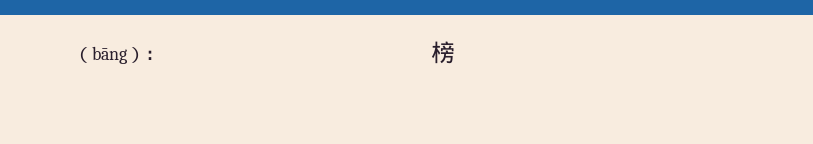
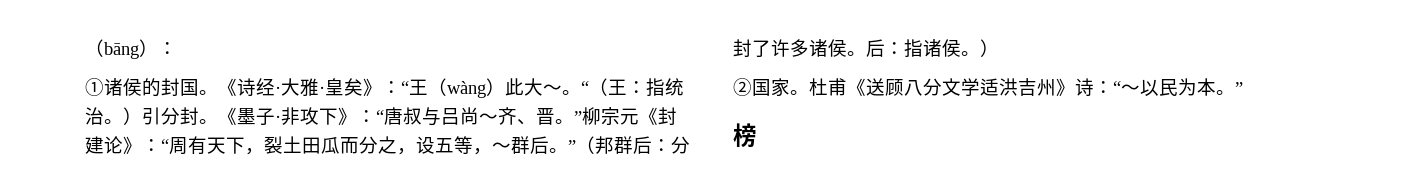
+ ➀诸侯的封国。《诗经·大雅·皇矣》：“王（wàng）此大～。“（王：指统治。）引分封。《墨子·非攻下》：“唐叔与吕尚～齐、晋。”柳宗元《封建论》：“周有天下，裂土田瓜而分之，设五等，～群后。”（邦群后：分封了许多诸侯。后：指诸侯。）
+ ➁国家。杜甫《送顾八分文学适洪吉州》诗：“～以民为本。”

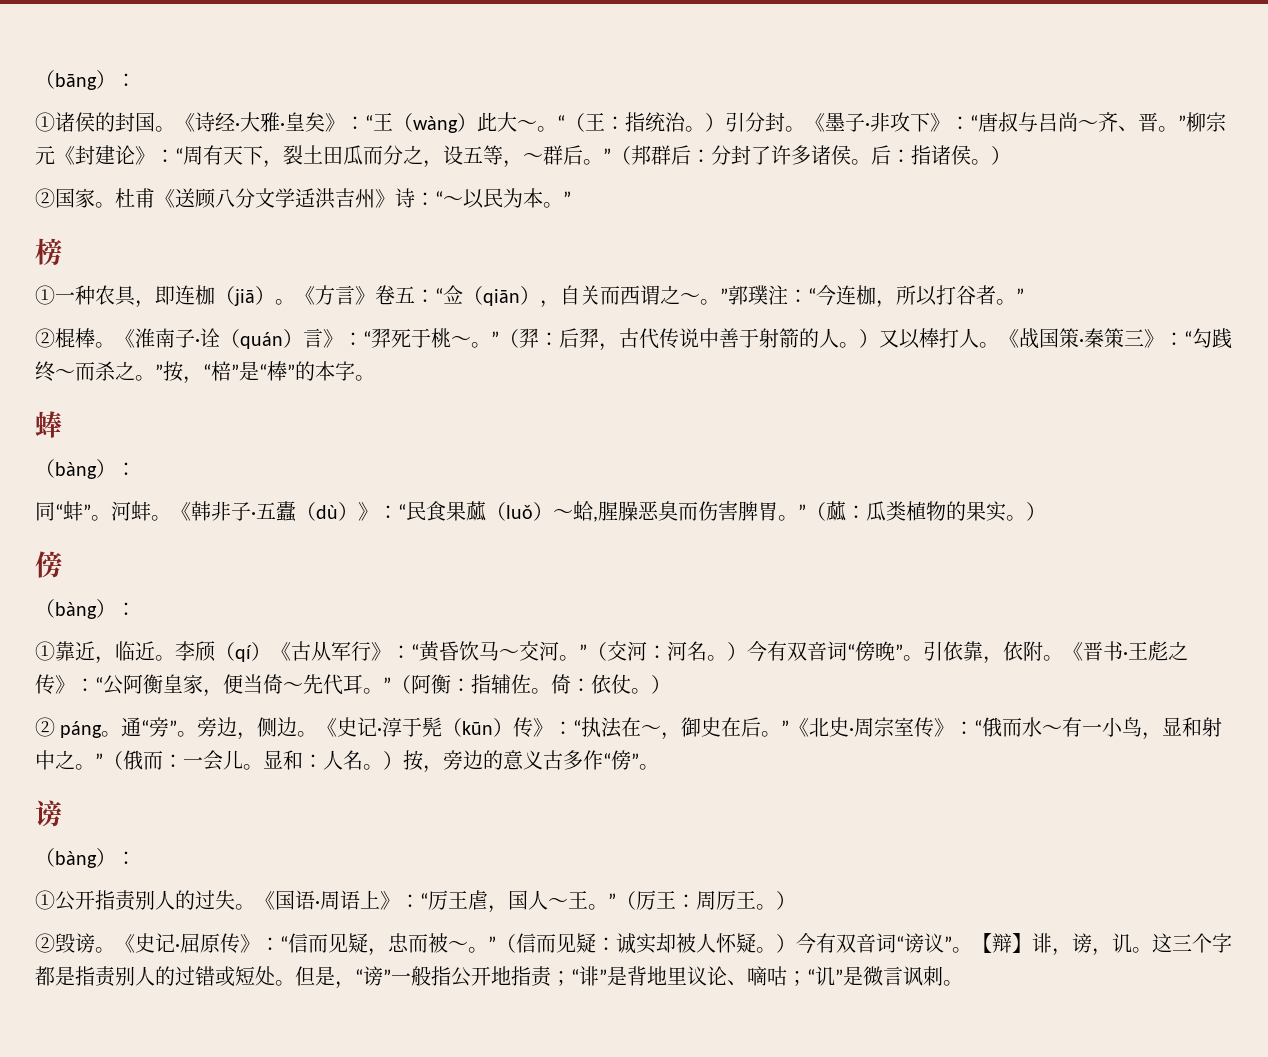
+ ➀一种农具，即连枷（jiā）。《方言》卷五：“佥（qiān），自关而西谓之～。”郭璞注：“今连枷，所以打谷者。”
+ ➁棍棒。《淮南子·诠（quán）言》：“羿死于桃～。”（羿：后羿，古代传说中善于射箭的人。）又以棒打人。《战国策·秦策三》：“勾践终～而杀之。”按，“棓”是“棒”的本字。
+ 蜯
+ （bàng）：
+ 同“蚌”。河蚌。《韩非子·五蠹（dù）》：“民食果蓏（luǒ）～蛤,腥臊恶臭而伤害脾胃。”（蓏：瓜类植物的果实。）
+ 傍
+ （bàng）：
+ ➀靠近，临近。李颀（qí）《古从军行》：“黄昏饮马～交河。”（交河：河名。）今有双音词“傍晚”。引依靠，依附。《晋书·王彪之传》：“公阿衡皇家，便当倚～先代耳。”（阿衡：指辅佐。倚：依仗。）
+ ➁ páng。通“旁”。旁边，侧边。《史记·淳于髡（kūn）传》：“执法在～，御史在后。”《北史·周宗室传》：“俄而水～有一小鸟，显和射中之。”（俄而：一会儿。显和：人名。）按，旁边的意义古多作“傍”。
+ 谤
+ （bàng）：
+ ➀公开指责别人的过失。《国语·周语上》：“厉王虐，国人～王。”（厉王：周厉王。）
+ ➁毁谤。《史记·屈原传》：“信而见疑，忠而被～。”（信而见疑：诚实却被人怀疑。）今有双音词“谤议”。【辩】诽，谤，讥。这三个字都是指责别人的过错或短处。但是，“谤”一般指公开地指责；“诽”是背地里议论、嘀咕；“讥”是微言讽刺。

